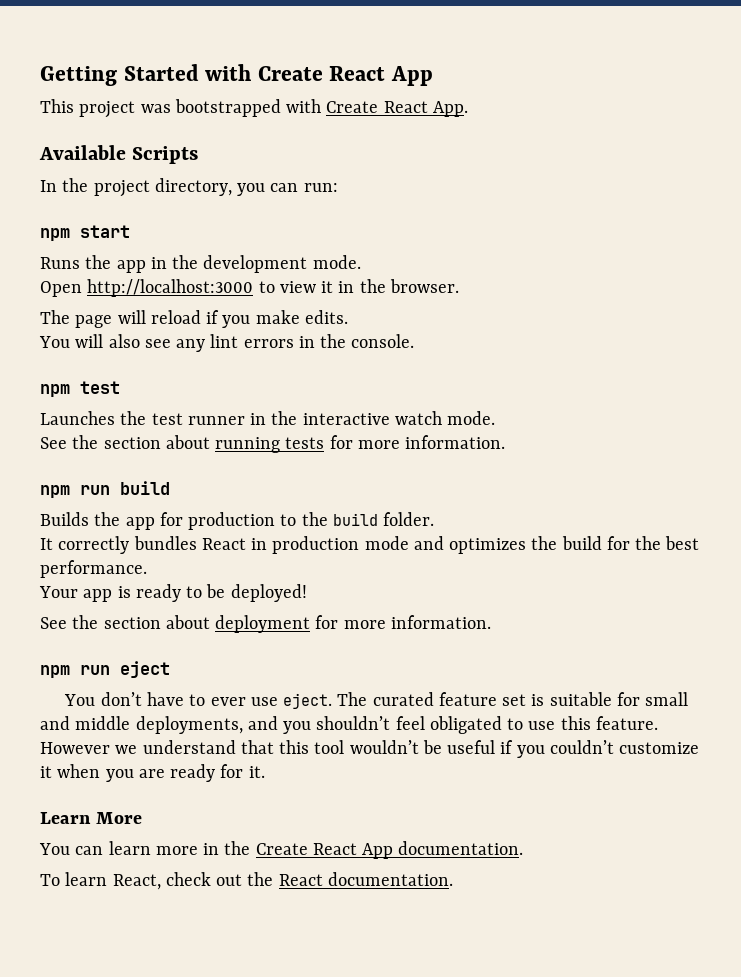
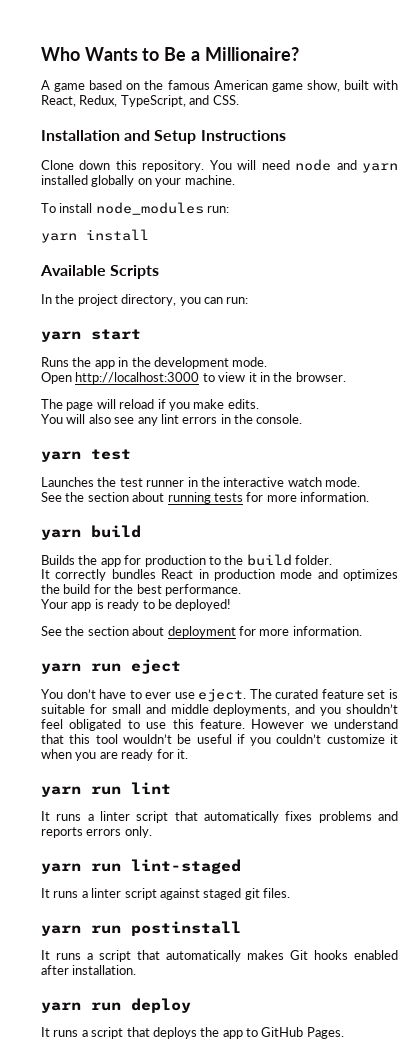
- Getting Started with Create React App
- This project was bootstrapped with Create React App.
+ Who Wants to Be a Millionaire?
+ A game based on the famous American game show, built with React, Redux, TypeScript, and CSS.
+ Installation and Setup Instructions
+ Clone down this repository. You will need node and yarn installed globally on your machine.
+ To install node_modules run:
+ yarn install
- npm start
+ yarn start
- npm test
+ yarn test
- npm run build
+ yarn build
- npm run eject
+ yarn run eject
- Learn More
- You can learn more in the Create React App documentation.
- To learn React, check out the React documentation.
+ yarn run lint
+ It runs a linter script that automatically fixes problems and reports errors only.
+ yarn run lint-staged
+ It runs a linter script against staged git files.
+ yarn run postinstall
+ It runs a script that automatically makes Git hooks enabled after installation.
+ yarn run deploy
+ It runs a script that deploys the app to GitHub Pages.

